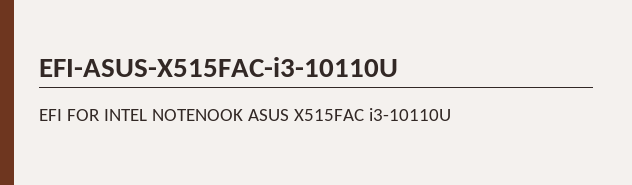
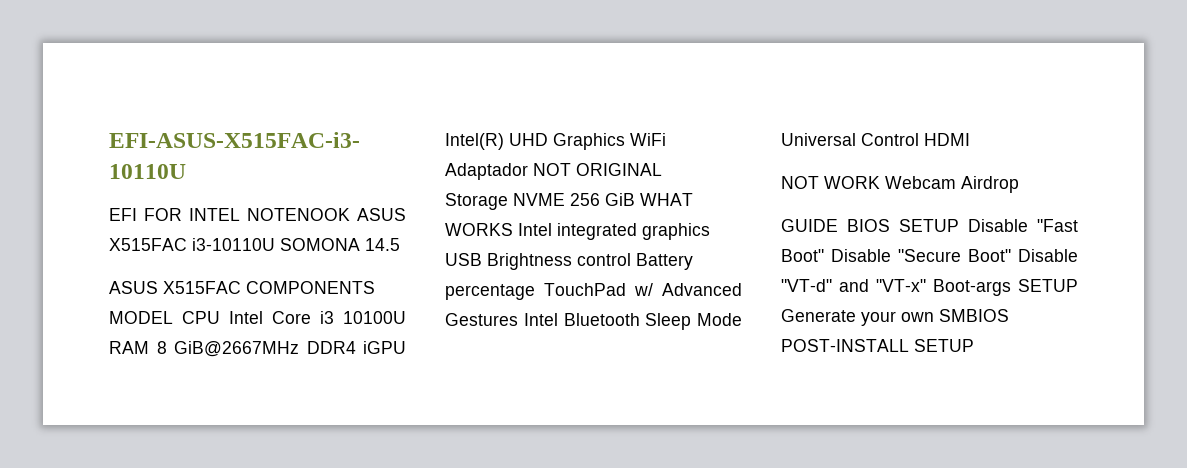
- EFI FOR INTEL NOTENOOK ASUS X515FAC i3-10110U
+ EFI FOR INTEL NOTENOOK ASUS X515FAC i3-10110U SOMONA 14.5
+ ASUS X515FAC COMPONENTS MODEL CPU Intel Core i3 10100U RAM 8 GiB@2667MHz DDR4 iGPU Intel(R) UHD Graphics WiFi Adaptador NOT ORIGINAL
+ Storage NVME 256 GiB WHAT WORKS Intel integrated graphics USB Brightness control Battery percentage TouchPad w/ Advanced Gestures Intel Bluetooth Sleep Mode Universal Control HDMI
+ NOT WORK Webcam Airdrop
+ GUIDE BIOS SETUP Disable "Fast Boot" Disable "Secure Boot" Disable "VT-d" and "VT-x" Boot-args SETUP Generate your own SMBIOS POST-INSTALL SETUP

